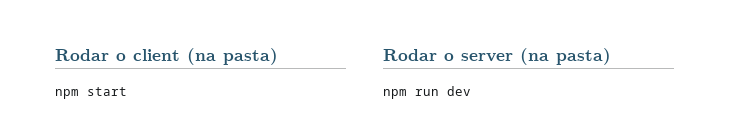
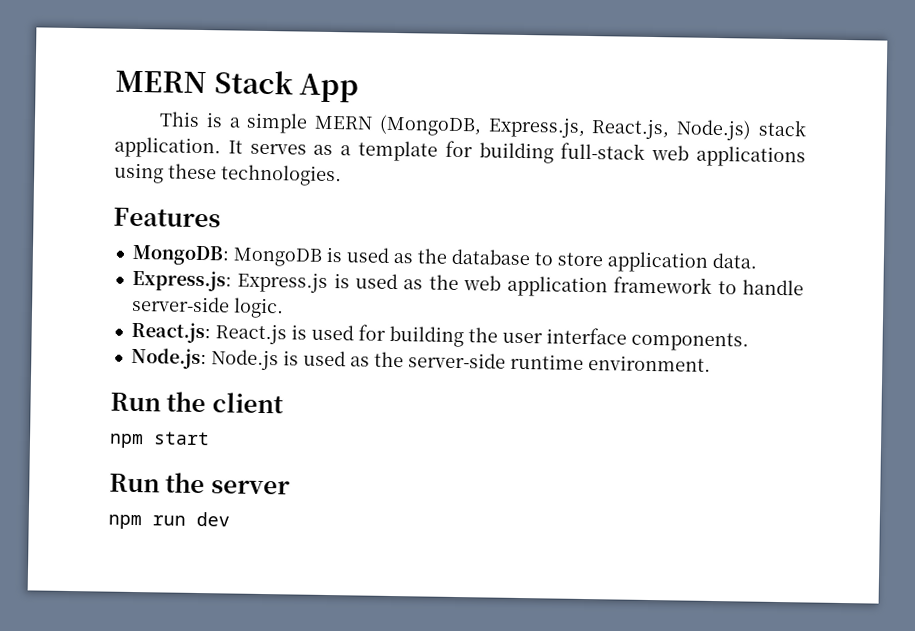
- Rodar o client (na pasta)
+ MERN Stack App
+ This is a simple MERN (MongoDB, Express.js, React.js, Node.js) stack application. It serves as a template for building full-stack web applications using these technologies.
+ Features
+ MongoDB: MongoDB is used as the database to store application data.
+ Express.js: Express.js is used as the web application framework to handle server-side logic.
+ React.js: React.js is used for building the user interface components.
+ Node.js: Node.js is used as the server-side runtime environment.
+ Run the client
- Rodar o server (na pasta)
+ Run the server

